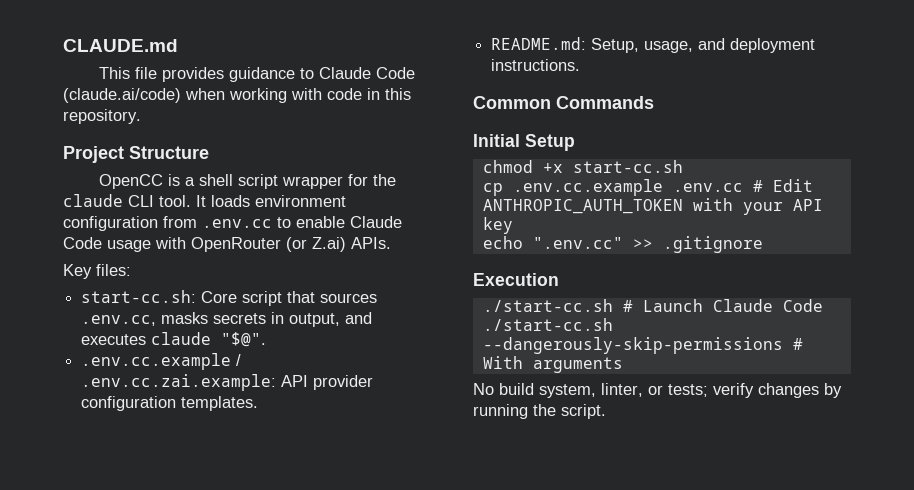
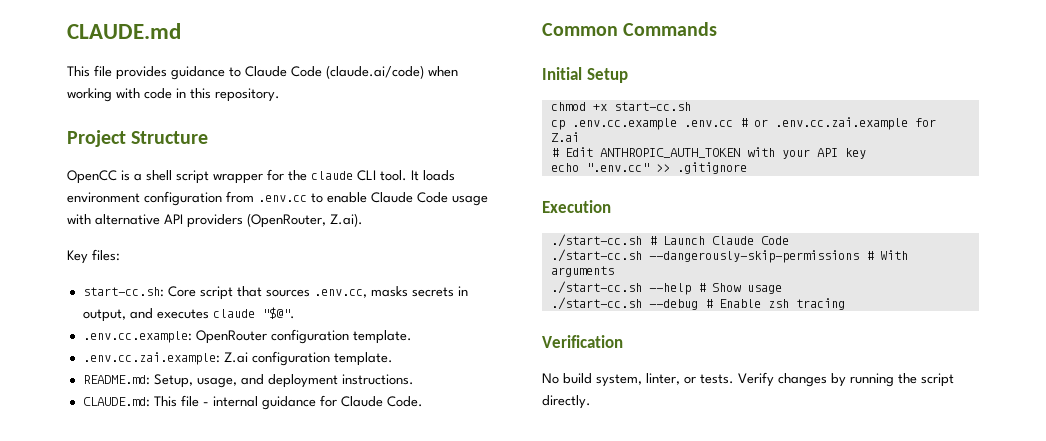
- It loads environment configuration from .env.cc to enable Claude Code usage with OpenRouter (or Z.ai) APIs.
+ It loads environment configuration from .env.cc to enable Claude Code usage with alternative API providers (OpenRouter, Z.ai).
- .env.cc.example / .env.cc.zai.example: API provider configuration templates.
+ .env.cc.example: OpenRouter configuration template.
+ .env.cc.zai.example: Z.ai configuration template.
+ CLAUDE.md: This file - internal guidance for Claude Code.
- cp .env.cc.example .env.cc # Edit ANTHROPIC_AUTH_TOKEN with your API key
+ cp .env.cc.example .env.cc # or .env.cc.zai.example for Z.ai
+ # Edit ANTHROPIC_AUTH_TOKEN with your API key
+ ./start-cc.sh --help # Show usage
+ ./start-cc.sh --debug # Enable zsh tracing
+ Verification
- No build system, linter, or tests; verify changes by running the script.
+ No build system, linter, or tests. Verify changes by running the script directly.

